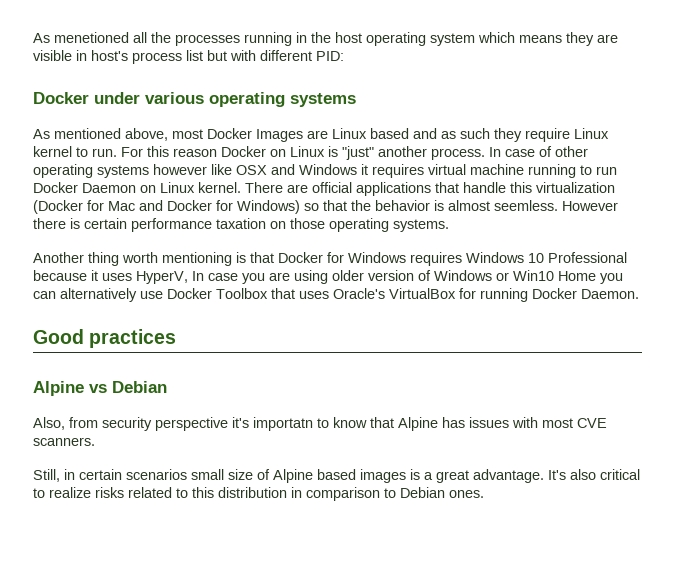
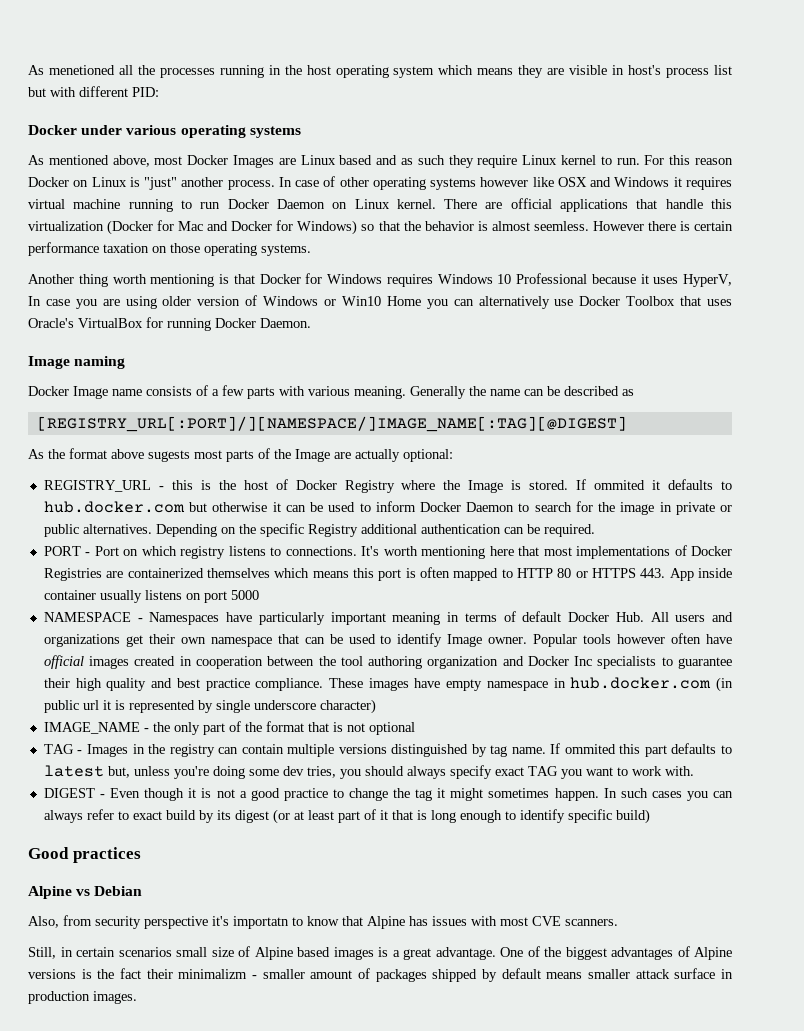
+ Image naming
+ Docker Image name consists of a few parts with various meaning. Generally the name can be described as
+ [REGISTRY_URL[:PORT]/][NAMESPACE/]IMAGE_NAME[:TAG][@DIGEST]
+ As the format above sugests most parts of the Image are actually optional:
+ REGISTRY_URL - this is the host of Docker Registry where the Image is stored. If ommited it defaults to hub.docker.com but otherwise it can be used to inform Docker Daemon to search for the image in private or public alternatives. Depending on the specific Registry additional authentication can be required.
+ PORT - Port on which registry listens to connections. It's worth mentioning here that most implementations of Docker Registries are containerized themselves which means this port is often mapped to HTTP 80 or HTTPS 443. App inside container usually listens on port 5000
+ NAMESPACE - Namespaces have particularly important meaning in terms of default Docker Hub. All users and organizations get their own namespace that can be used to identify Image owner. Popular tools however often have official images created in cooperation between the tool authoring organization and Docker Inc specialists to guarantee their high quality and best practice compliance. These images have empty namespace in hub.docker.com (in public url it is represented by single underscore character)
+ IMAGE_NAME - the only part of the format that is not optional
+ TAG - Images in the registry can contain multiple versions distinguished by tag name. If ommited this part defaults to latest but, unless you're doing some dev tries, you should always specify exact TAG you want to work with.
+ DIGEST - Even though it is not a good practice to change the tag it might sometimes happen. In such cases you can always refer to exact build by its digest (or at least part of it that is long enough to identify specific build)
- It's also critical to realize risks related to this distribution in comparison to Debian ones.
+ One of the biggest advantages of Alpine versions is the fact their minimalizm - smaller amount of packages shipped by default means smaller attack surface in production images.

